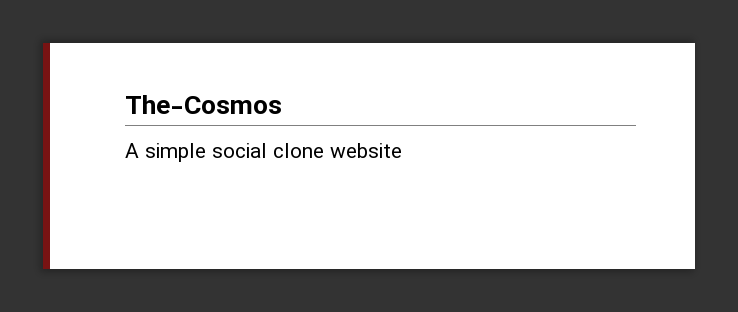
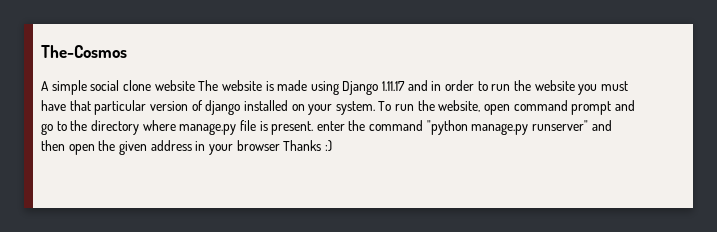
- A simple social clone website
+ A simple social clone website The website is made using Django 1.11.17 and in order to run the website you must have that particular version of django installed on your system. To run the website, open command prompt and go to the directory where manage.py file is present. enter the command "python manage.py runserver" and then open the given address in your browser Thanks :)

